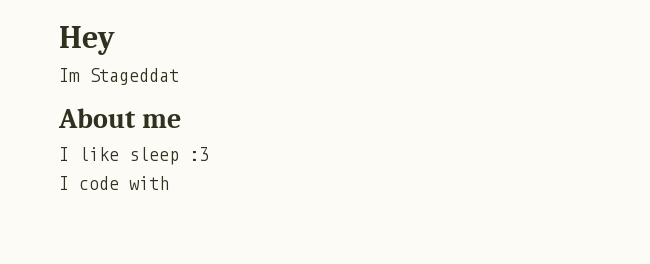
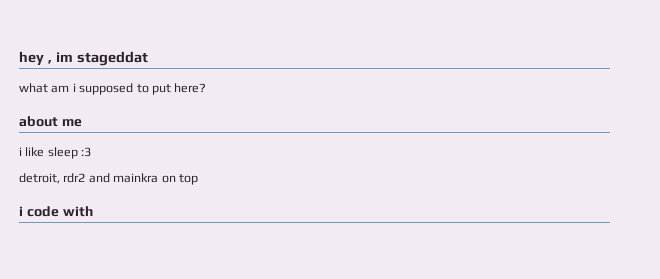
- Hey
- Im Stageddat
- About me
+ hey , im stageddat
+ what am i supposed to put here?
+ about me
- I like sleep :3
+ i like sleep :3
- I code with
+ detroit, rdr2 and mainkra on top
+ i code with

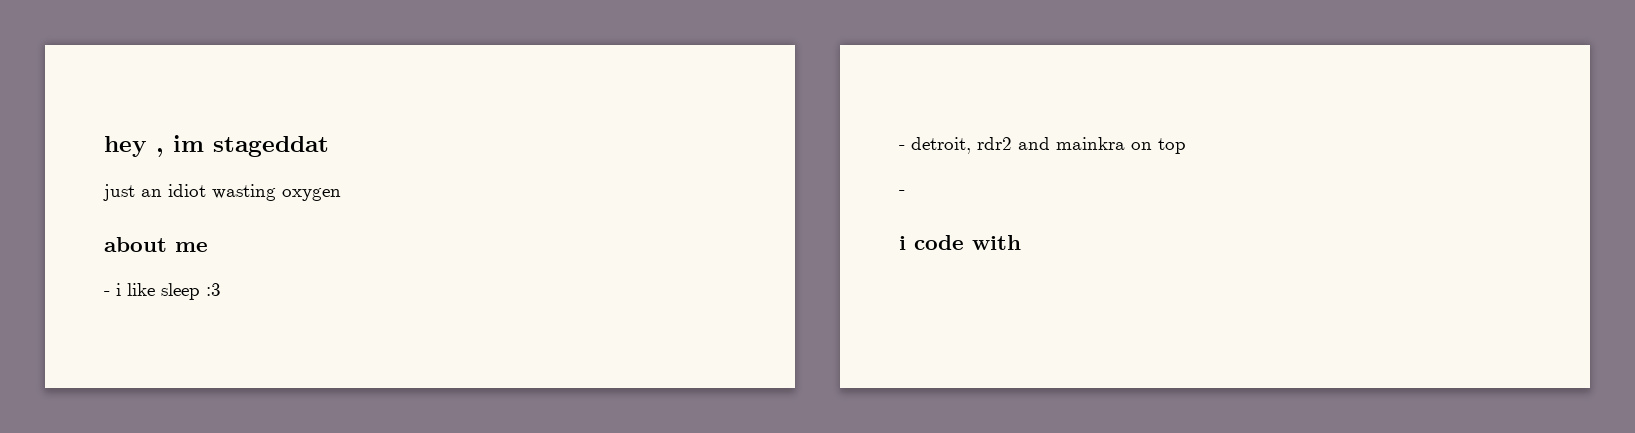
- what am i supposed to put here?
+ just an idiot wasting oxygen
- i like sleep :3
+ - i like sleep :3
- detroit, rdr2 and mainkra on top
+ - detroit, rdr2 and mainkra on top
+ -

